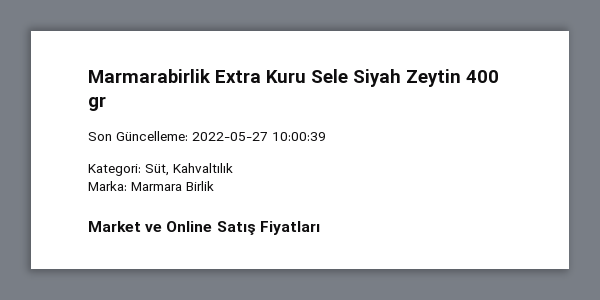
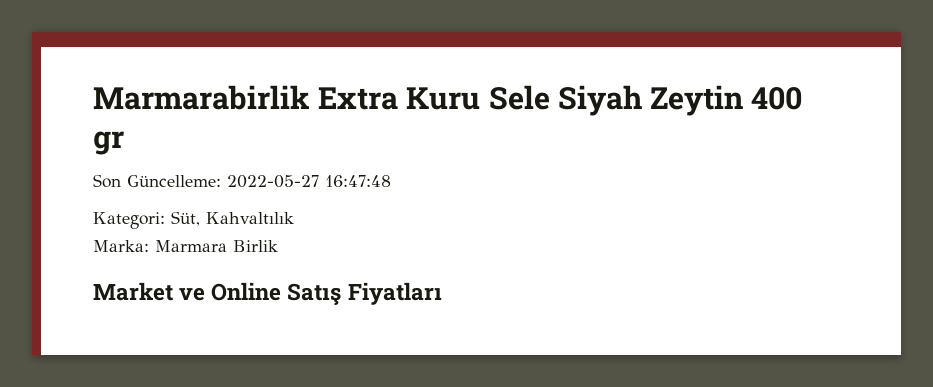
- Son Güncelleme: 2022-05-27 10:00:39
+ Son Güncelleme: 2022-05-27 16:47:48

